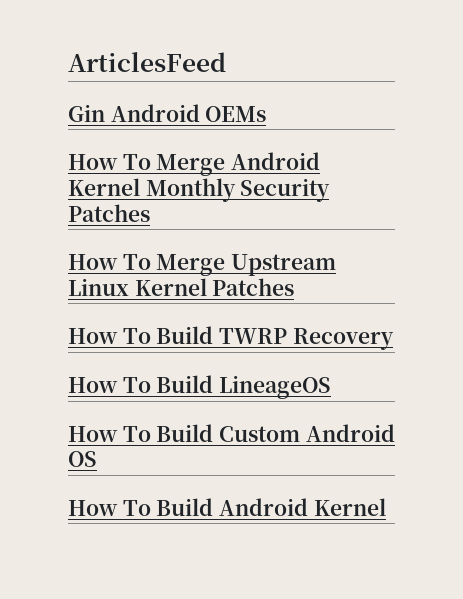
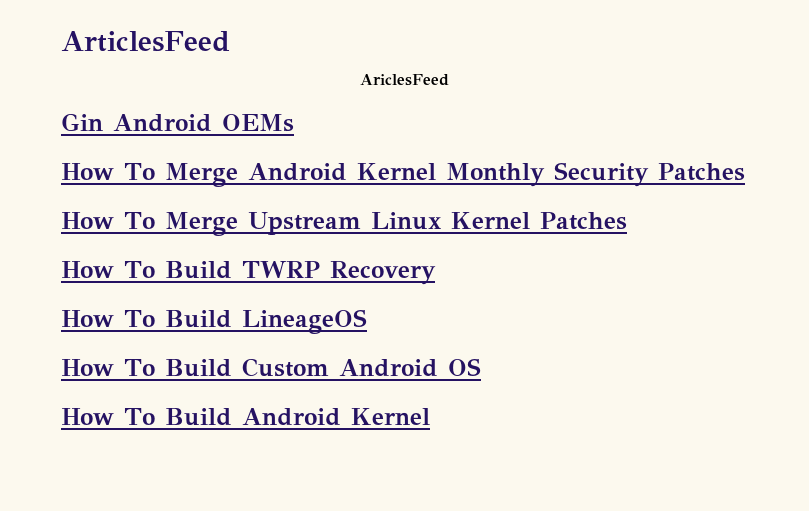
+ AriclesFeed

